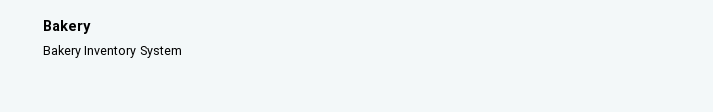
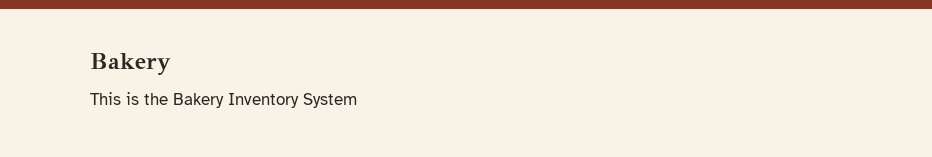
- Bakery Inventory System
+ This is the Bakery Inventory System

